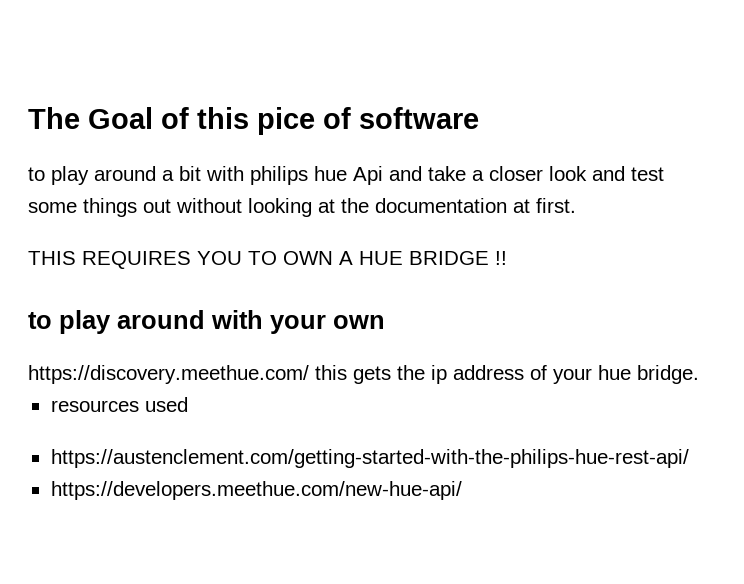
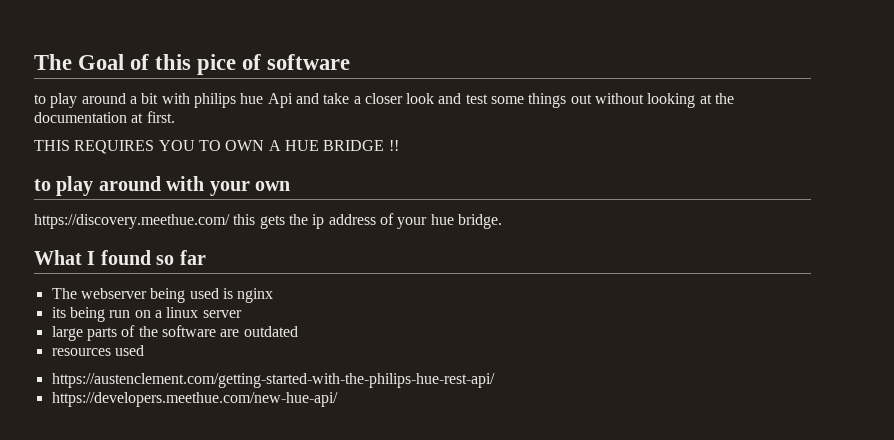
+ What I found so far
+ The webserver being used is nginx
+ its being run on a linux server
+ large parts of the software are outdated

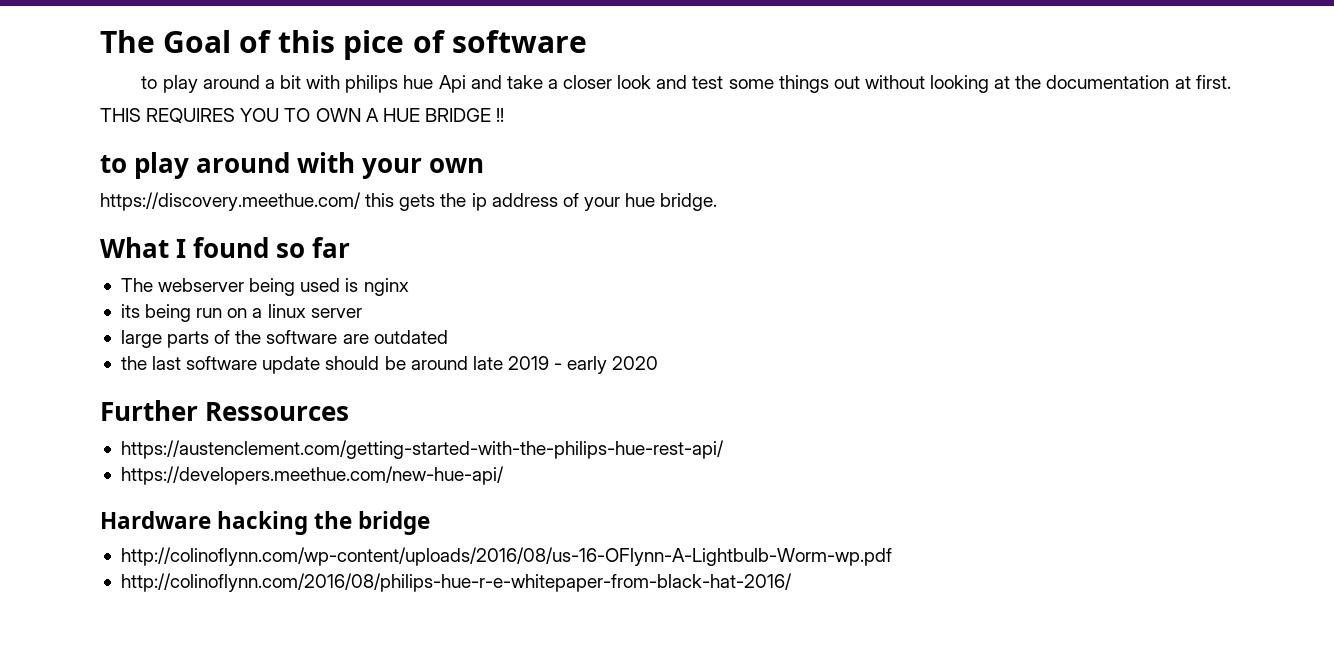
- resources used
+ the last software update should be around late 2019 - early 2020
+ Further Ressources
  https://austenclement.com/getting-started-with-the-philips-hue-rest-api/
  https://developers.meethue.com/new-hue-api/
+ Hardware hacking the bridge
+ http://colinoflynn.com/wp-content/uploads/2016/08/us-16-OFlynn-A-Lightbulb-Worm-wp.pdf
+ http://colinoflynn.com/2016/08/philips-hue-r-e-whitepaper-from-black-hat-2016/

